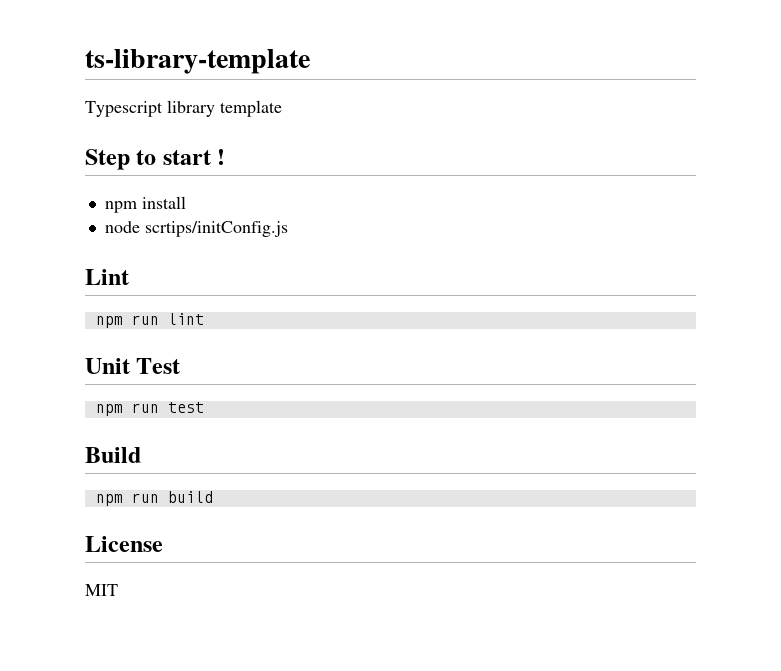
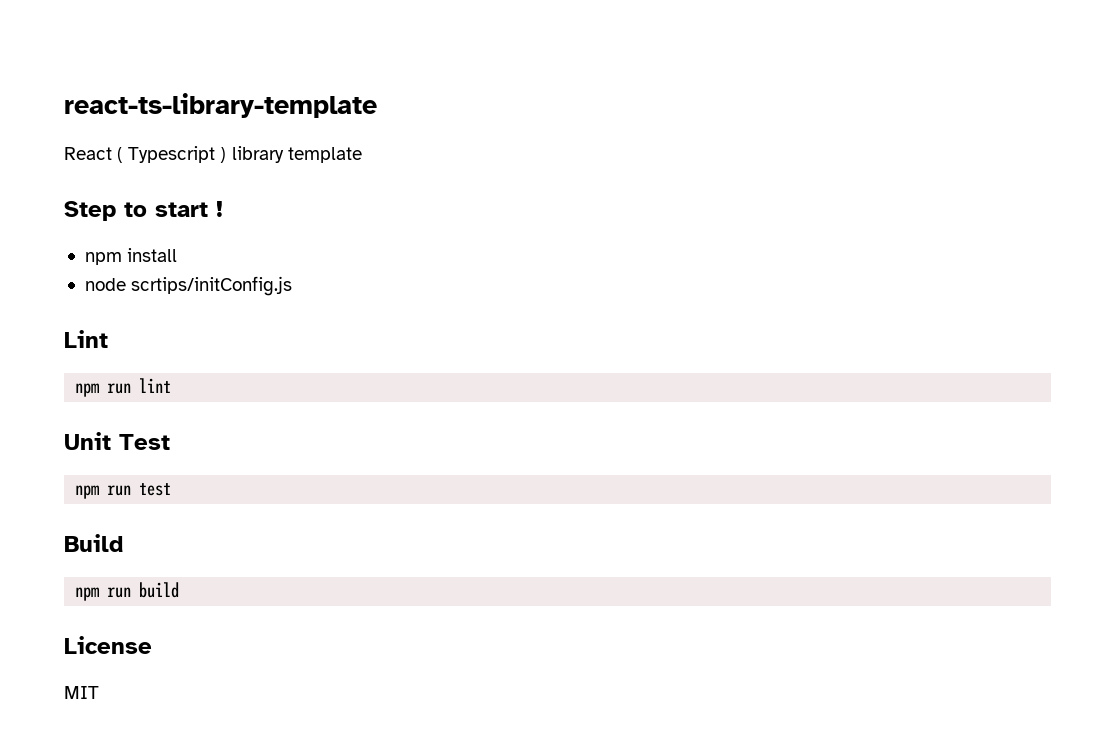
- ts-library-template
- Typescript library template
+ react-ts-library-template
+ React ( Typescript ) library template

